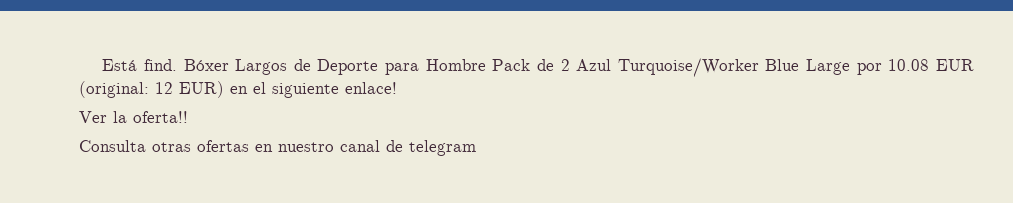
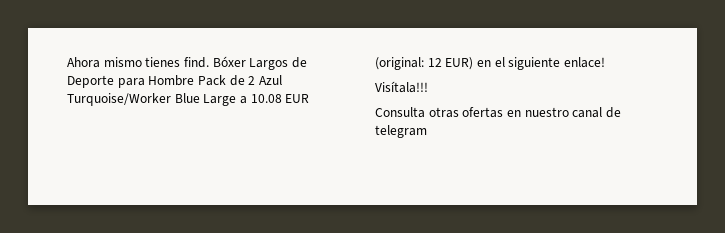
- Está find.
+ Ahora mismo tienes find.
- Bóxer Largos de Deporte para Hombre Pack de 2 Azul Turquoise/Worker Blue Large por 10.08 EUR (original: 12 EUR) en el siguiente enlace!
+ Bóxer Largos de Deporte para Hombre Pack de 2 Azul Turquoise/Worker Blue Large a 10.08 EUR (original: 12 EUR) en el siguiente enlace!
- Ver la oferta!!
+ Visítala!!!

